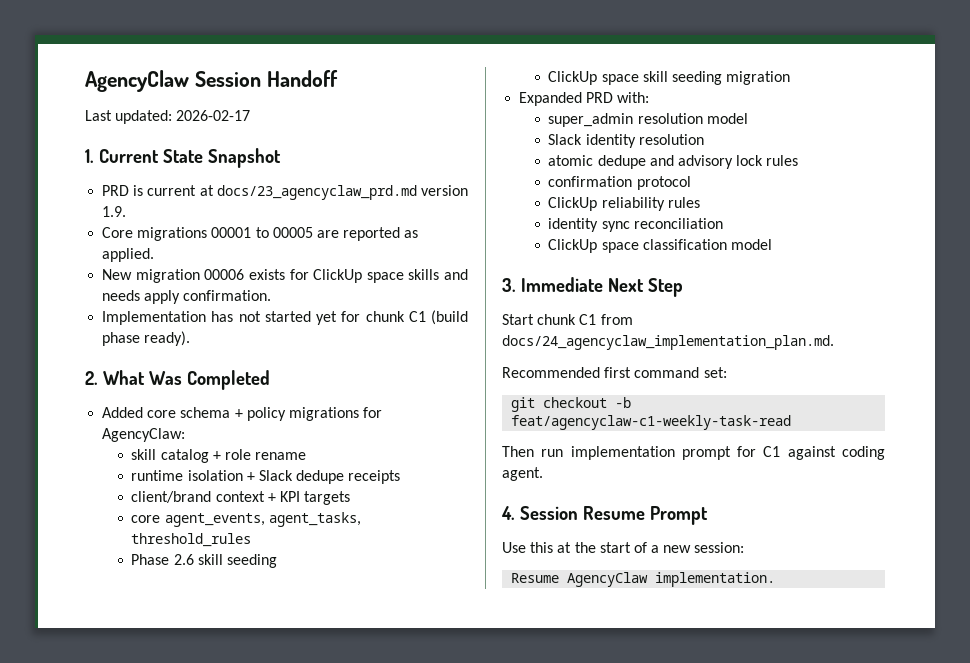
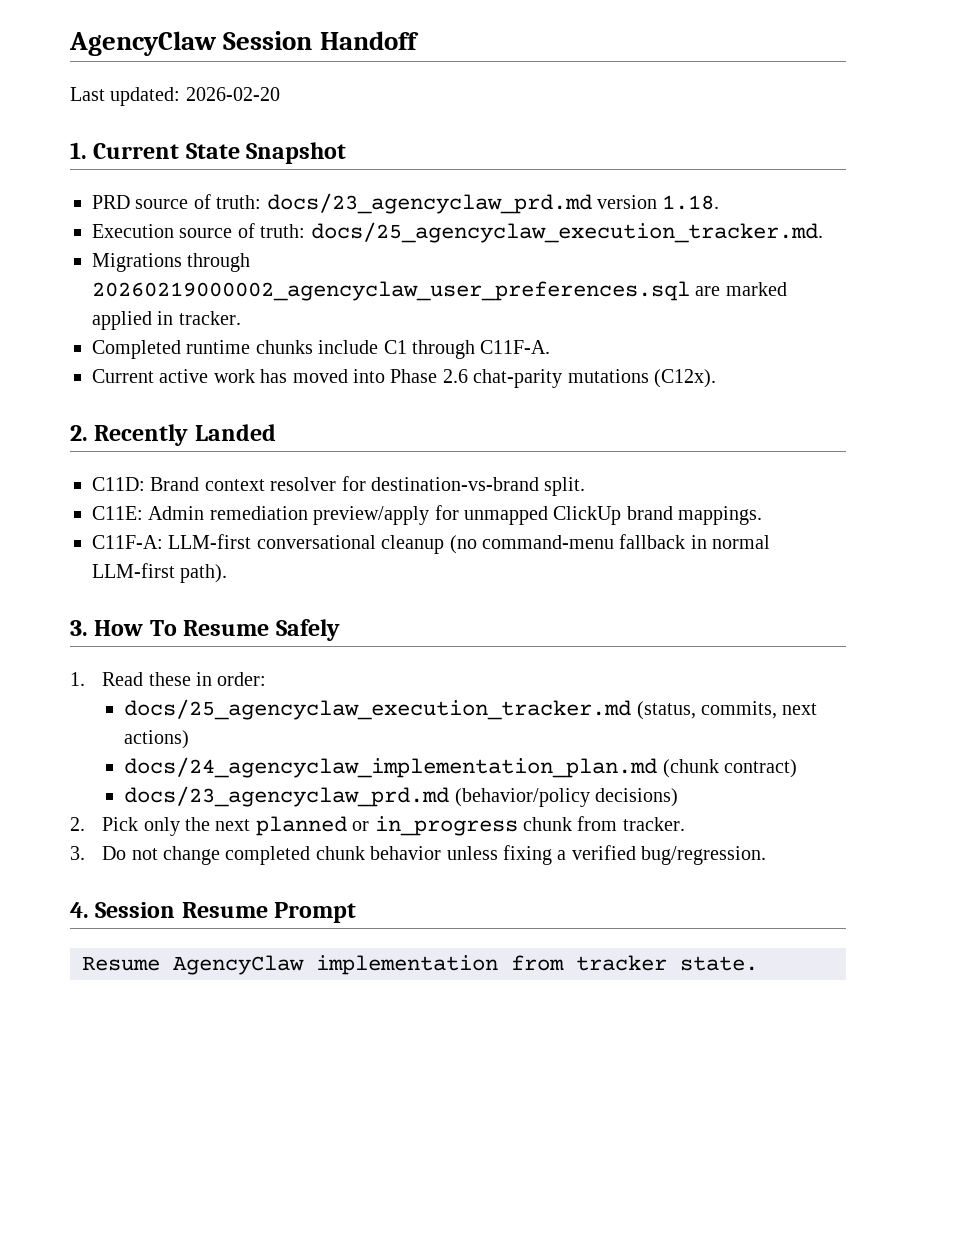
- Last updated: 2026-02-17
+ Last updated: 2026-02-20
- PRD is current at docs/23_agencyclaw_prd.md version 1.9.
- Core migrations 00001 to 00005 are reported as applied.
- New migration 00006 exists for ClickUp space skills and needs apply confirmation.
- Implementation has not started yet for chunk C1 (build phase ready).
- 2. What Was Completed
- Added core schema + policy migrations for AgencyClaw:
- skill catalog + role rename
- runtime isolation + Slack dedupe receipts
- client/brand context + KPI targets
- core agent_events, agent_tasks, threshold_rules
- Phase 2.6 skill seeding
- ClickUp space skill seeding migration
- Expanded PRD with:
- super_admin resolution model
- Slack identity resolution
- atomic dedupe and advisory lock rules
- confirmation protocol
- ClickUp reliability rules
- identity sync reconciliation
- ClickUp space classification model
- 3. Immediate Next Step
- Start chunk C1 from docs/24_agencyclaw_implementation_plan.md.
- Recommended first command set:
- git checkout -b feat/agencyclaw-c1-weekly-task-read
- Then run implementation prompt for C1 against coding agent.
+ PRD source of truth: docs/23_agencyclaw_prd.md version 1.18.
+ Execution source of truth: docs/25_agencyclaw_execution_tracker.md.
+ Migrations through 20260219000002_agencyclaw_user_preferences.sql are marked applied in tracker.
+ Completed runtime chunks include C1 through C11F-A.
+ Current active work has moved into Phase 2.6 chat-parity mutations (C12x).
+ 2. Recently Landed
+ C11D: Brand context resolver for destination-vs-brand split.
+ C11E: Admin remediation preview/apply for unmapped ClickUp brand mappings.
+ C11F-A: LLM-first conversational cleanup (no command-menu fallback in normal LLM-first path).
+ 3. How To Resume Safely
+ 1. Read these in order:
+ docs/25_agencyclaw_execution_tracker.md (status, commits, next actions)
+ docs/24_agencyclaw_implementation_plan.md (chunk contract)
+ docs/23_agencyclaw_prd.md (behavior/policy decisions)
+ 2. Pick only the next planned or in_progress chunk from tracker.
+ 3. Do not change completed chunk behavior unless fixing a verified bug/regression.
  4. Session Resume Prompt
- Use this at the start of a new session:
- Resume AgencyClaw implementation.
+ Resume AgencyClaw implementation from tracker state.

